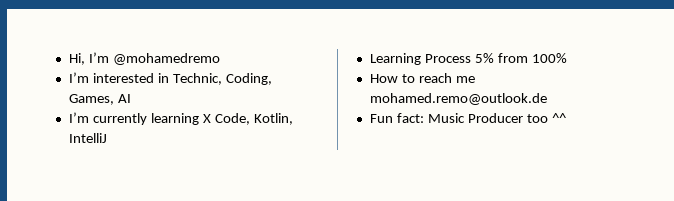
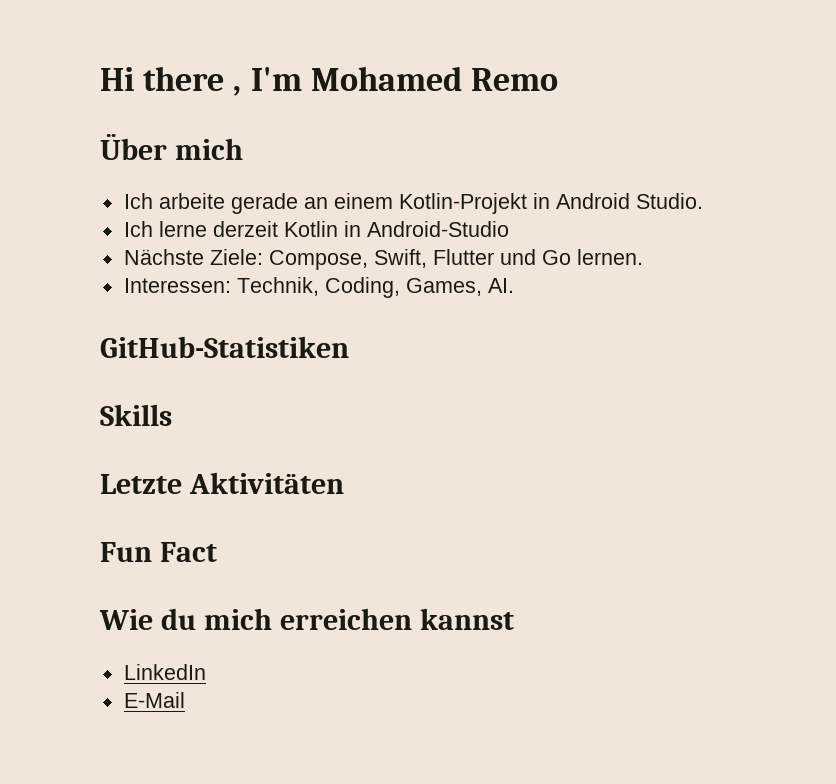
- Hi, I’m @mohamedremo
- I’m interested in Technic, Coding, Games, AI
- I’m currently learning X Code, Kotlin, IntelliJ
- Learning Process 5% from 100%
- How to reach me mohamed.remo@outlook.de
- Fun fact: Music Producer too ^^
+ Hi there , I'm Mohamed Remo
+ Über mich
+ Ich arbeite gerade an einem Kotlin-Projekt in Android Studio.
+ Ich lerne derzeit Kotlin in Android-Studio
+ Nächste Ziele: Compose, Swift, Flutter und Go lernen.
+ Interessen: Technik, Coding, Games, AI.
+ GitHub-Statistiken
+ Skills
+ Letzte Aktivitäten
+ Fun Fact
+ Wie du mich erreichen kannst
+ LinkedIn
+ E-Mail

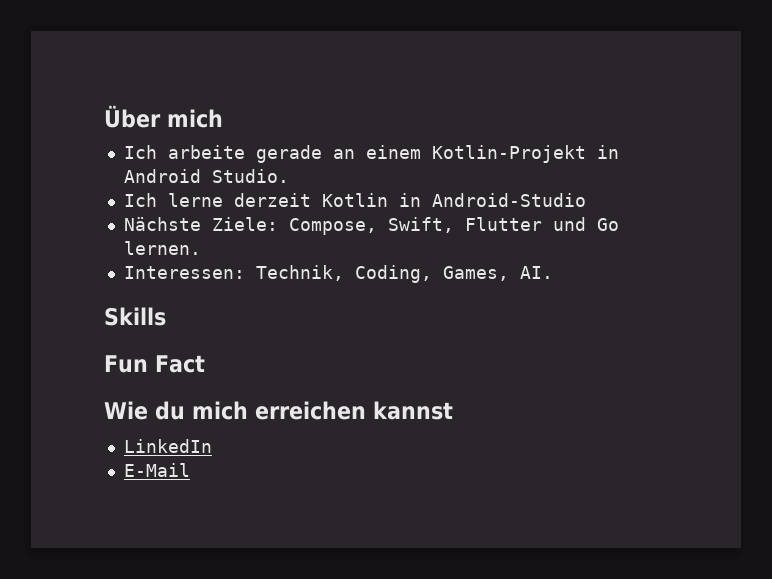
- Hi there , I'm Mohamed Remo
- GitHub-Statistiken
- Letzte Aktivitäten

